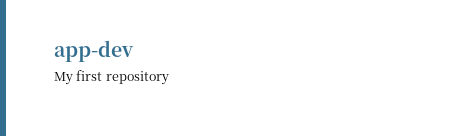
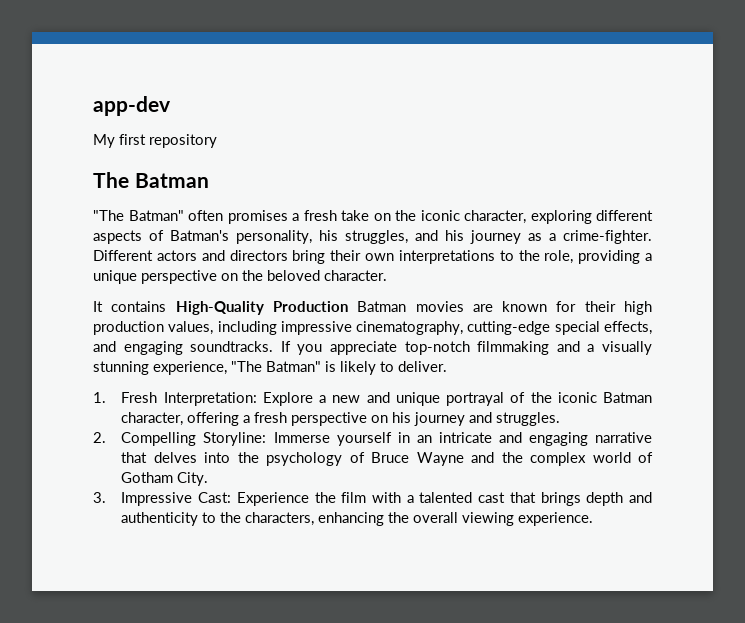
+ The Batman
+ "The Batman" often promises a fresh take on the iconic character, exploring different aspects of Batman's personality, his struggles, and his journey as a crime-fighter. Different actors and directors bring their own interpretations to the role, providing a unique perspective on the beloved character.
+ It contains High-Quality Production Batman movies are known for their high production values, including impressive cinematography, cutting-edge special effects, and engaging soundtracks. If you appreciate top-notch filmmaking and a visually stunning experience, "The Batman" is likely to deliver.
+ 1. Fresh Interpretation: Explore a new and unique portrayal of the iconic Batman character, offering a fresh perspective on his journey and struggles.
+ 2. Compelling Storyline: Immerse yourself in an intricate and engaging narrative that delves into the psychology of Bruce Wayne and the complex world of Gotham City.
+ 3. Impressive Cast: Experience the film with a talented cast that brings depth and authenticity to the characters, enhancing the overall viewing experience.

